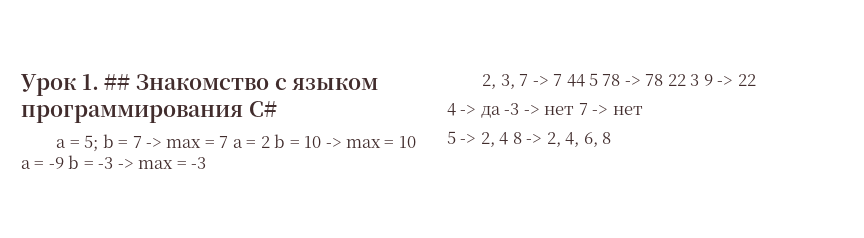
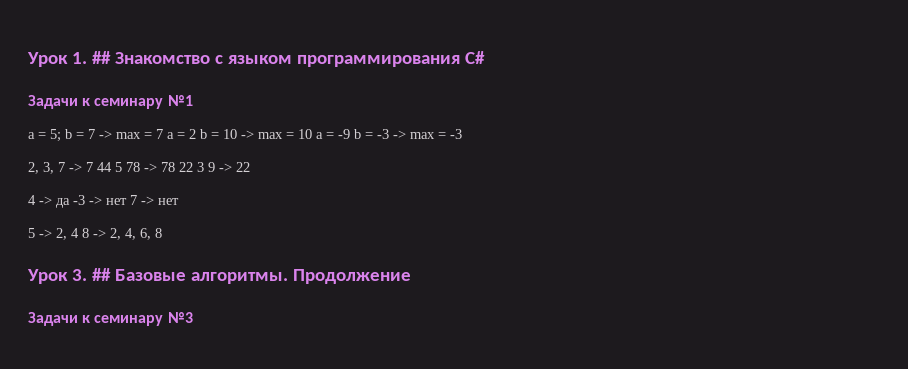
+ Задачи к семинару №1
+ Урок 3. ## Базовые алгоритмы. Продолжение
+ Задачи к семинару №3

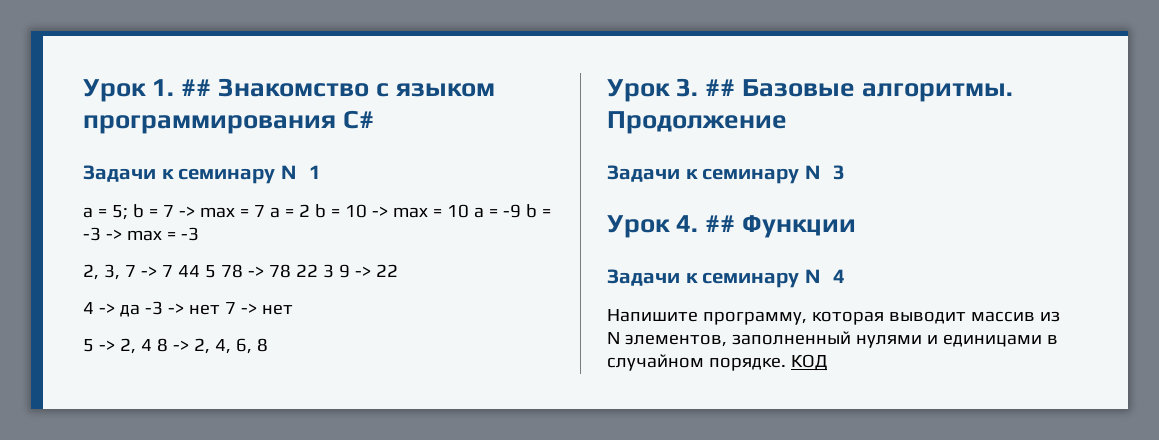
+ Урок 4. ## Функции
+ Задачи к семинару №4
+ Напишите программу, которая выводит массив из N элементов, заполненный нулями и единицами в случайном порядке. КОД

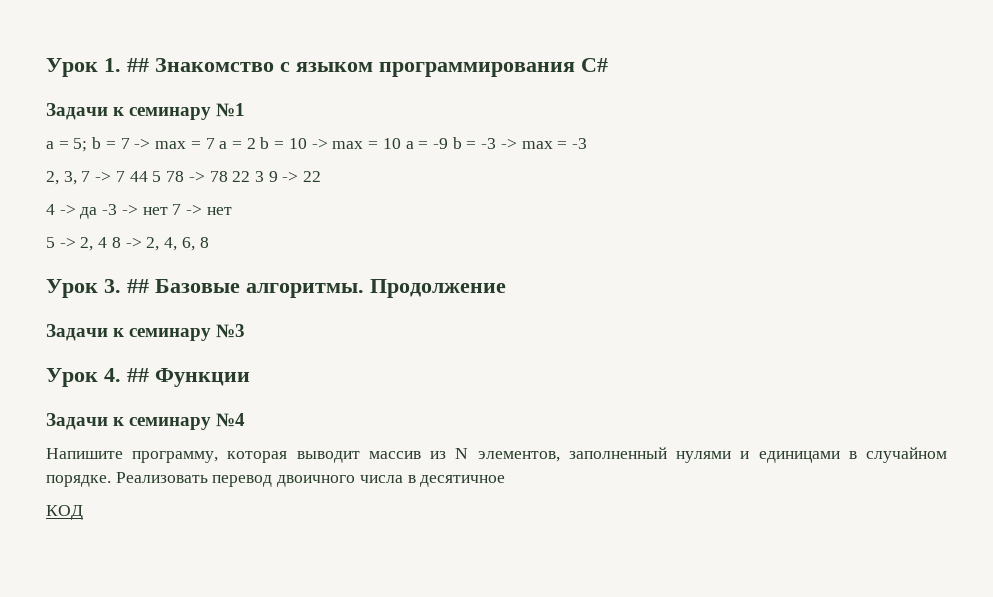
- Напишите программу, которая выводит массив из N элементов, заполненный нулями и единицами в случайном порядке. КОД
+ Напишите программу, которая выводит массив из N элементов, заполненный нулями и единицами в случайном порядке. Реализовать перевод двоичного числа в десятичное
+ КОД

